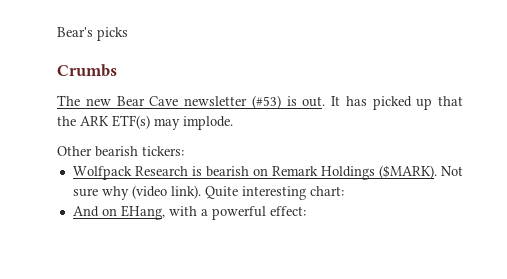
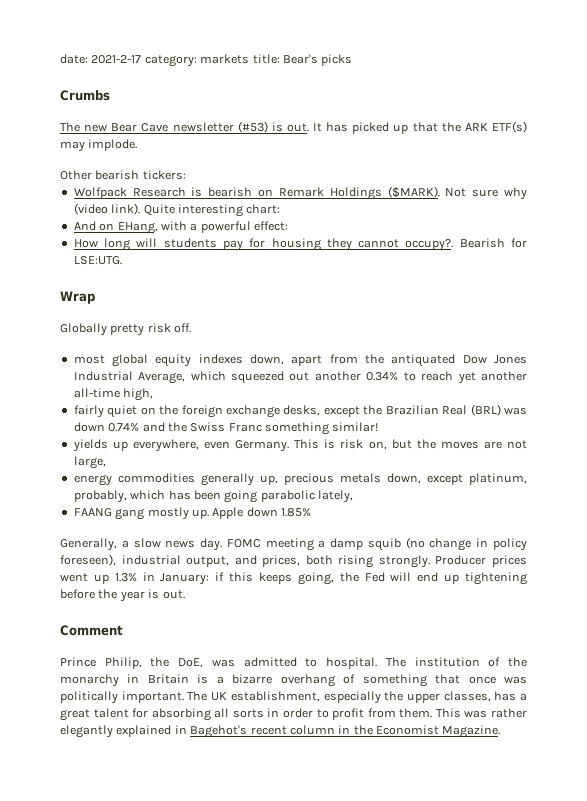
- Bear's picks
+ date: 2021-2-17 category: markets title: Bear's picks
+ How long will students pay for housing they cannot occupy?. Bearish for LSE:UTG.
+ Wrap
+ Globally pretty risk off.
+ most global equity indexes down, apart from the antiquated Dow Jones Industrial Average, which squeezed out another 0.34% to reach yet another all-time high,
+ fairly quiet on the foreign exchange desks, except the Brazilian Real (BRL) was down 0.74% and the Swiss Franc something similar!
+ yields up everywhere, even Germany. This is risk on, but the moves are not large,
+ energy commodities generally up, precious metals down, except platinum, probably, which has been going parabolic lately,
+ FAANG gang mostly up. Apple down 1.85%
+ Generally, a slow news day. FOMC meeting a damp squib (no change in policy foreseen), industrial output, and prices, both rising strongly. Producer prices went up 1.3% in January: if this keeps going, the Fed will end up tightening before the year is out.
+ Comment
+ Prince Philip, the DoE, was admitted to hospital. The institution of the monarchy in Britain is a bizarre overhang of something that once was politically important. The UK establishment, especially the upper classes, has a great talent for absorbing all sorts in order to profit from them. This was rather elegantly explained in Bagehot's recent column in the Economist Magazine.

